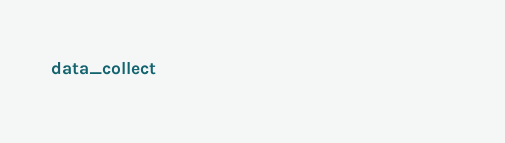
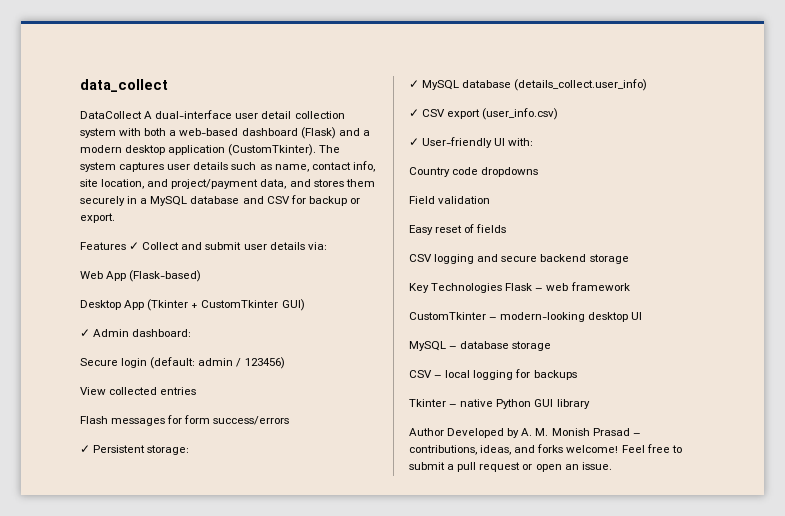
+ DataCollect A dual-interface user detail collection system with both a web-based dashboard (Flask) and a modern desktop application (CustomTkinter). The system captures user details such as name, contact info, site location, and project/payment data, and stores them securely in a MySQL database and CSV for backup or export.
+ Features ✓ Collect and submit user details via:
+ Web App (Flask-based)
+ Desktop App (Tkinter + CustomTkinter GUI)
+ ✓ Admin dashboard:
+ Secure login (default: admin / 123456)
+ View collected entries
+ Flash messages for form success/errors
+ ✓ Persistent storage:
+ ✓ MySQL database (details_collect.user_info)
+ ✓ CSV export (user_info.csv)
+ ✓ User-friendly UI with:
+ Country code dropdowns
+ Field validation
+ Easy reset of fields
+ CSV logging and secure backend storage
+ Key Technologies Flask – web framework
+ CustomTkinter – modern-looking desktop UI
+ MySQL – database storage
+ CSV – local logging for backups
+ Tkinter – native Python GUI library
+ Author Developed by A. M. Monish Prasad – contributions, ideas, and forks welcome! Feel free to submit a pull request or open an issue.

